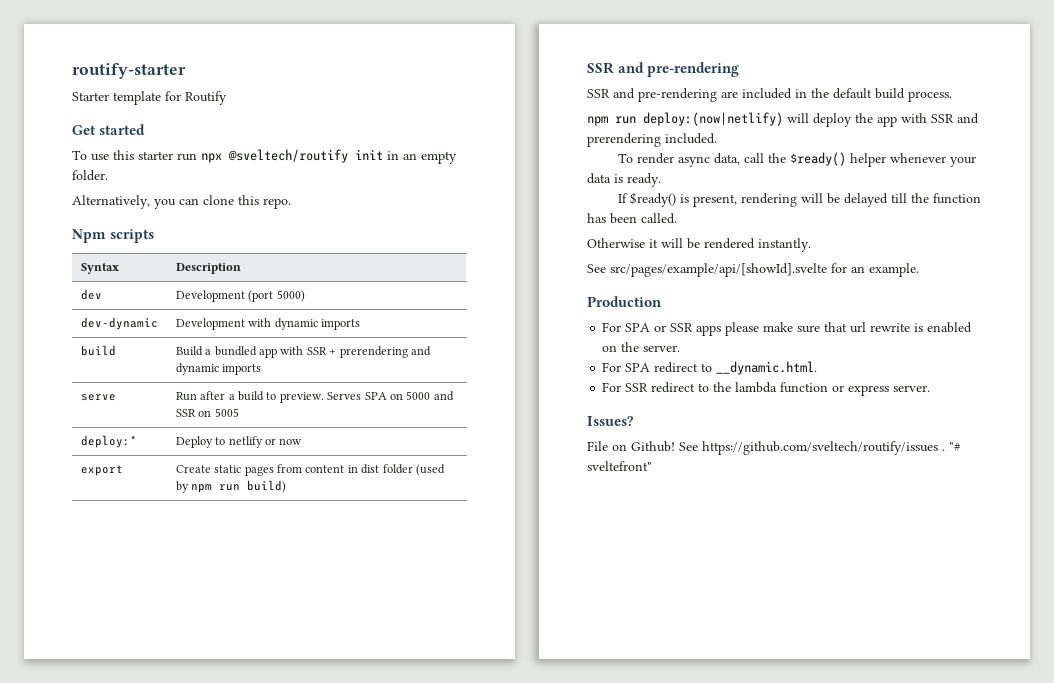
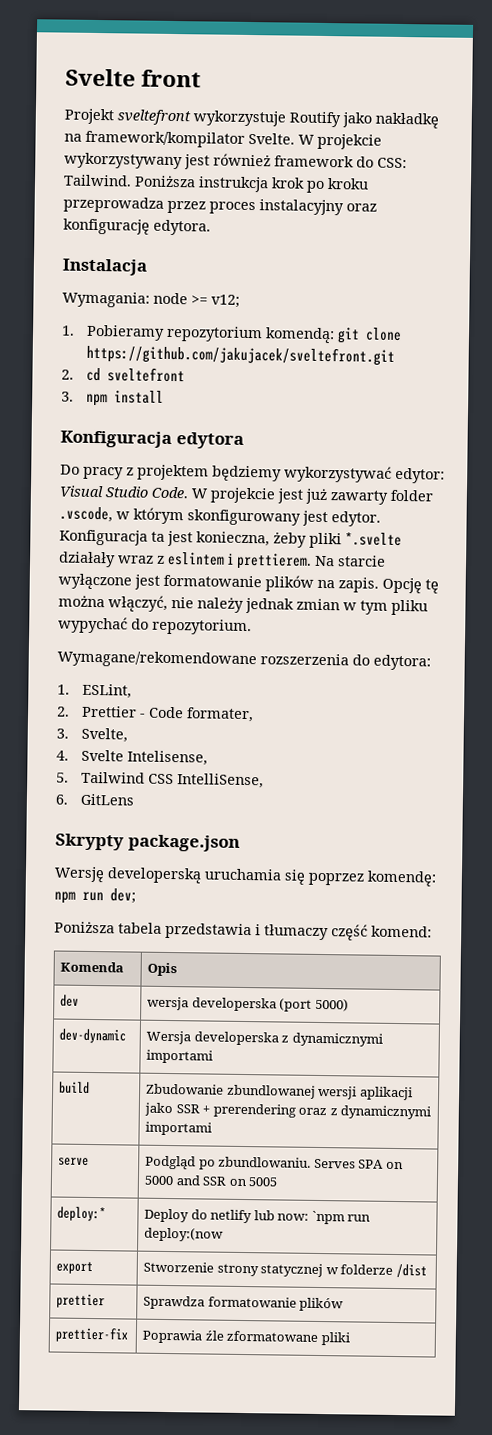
- routify-starter
- Starter template for Routify
- Get started
- To use this starter run npx @sveltech/routify init in an empty folder.
- Alternatively, you can clone this repo.
- Npm scripts
- Syntax | Description
+ Svelte front
+ Projekt sveltefront wykorzystuje Routify jako nakładkę na framework/kompilator Svelte. W projekcie wykorzystywany jest również framework do CSS: Tailwind. Poniższa instrukcja krok po kroku przeprowadza przez proces instalacyjny oraz konfigurację edytora.
+ Instalacja
+ Wymagania: node >= v12;
+ 1. Pobieramy repozytorium komendą: git clone https://github.com/jakujacek/sveltefront.git
+ 2. cd sveltefront
+ 3. npm install
+ Konfiguracja edytora
+ Do pracy z projektem będziemy wykorzystywać edytor: Visual Studio Code. W projekcie jest już zawarty folder .vscode, w którym skonfigurowany jest edytor. Konfiguracja ta jest konieczna, żeby pliki *.svelte działały wraz z eslintem i prettierem. Na starcie wyłączone jest formatowanie plików na zapis. Opcję tę można włączyć, nie należy jednak zmian w tym pliku wypychać do repozytorium.
+ Wymagane/rekomendowane rozszerzenia do edytora:
+ 1. ESLint,
+ 2. Prettier - Code formater,
+ 3. Svelte,
+ 4. Svelte Intelisense,
+ 5. Tailwind CSS IntelliSense,
+ 6. GitLens
+ Skrypty package.json
+ Wersję developerską uruchamia się poprzez komendę: npm run dev;
+ Poniższa tabela przedstawia i tłumaczy część komend:
+ Komenda | Opis
- dev | Development (port 5000)
+ dev | wersja developerska (port 5000)
- dev-dynamic | Development with dynamic imports
- build | Build a bundled app with SSR + prerendering and dynamic imports
- serve | Run after a build to preview. Serves SPA on 5000 and SSR on 5005
+ dev-dynamic | Wersja developerska z dynamicznymi importami
+ build | Zbudowanie zbundlowanej wersji aplikacji jako SSR + prerendering oraz z dynamicznymi importami
+ serve | Podgląd po zbundlowaniu. Serves SPA on 5000 and SSR on 5005
- deploy:* | Deploy to netlify or now
- export | Create static pages from content in dist folder (used by npm run build)
- SSR and pre-rendering
- SSR and pre-rendering are included in the default build process.
- npm run deploy:(now|netlify) will deploy the app with SSR and prerendering included.
- To render async data, call the $ready() helper whenever your data is ready.
- If $ready() is present, rendering will be delayed till the function has been called.
- Otherwise it will be rendered instantly.
- See src/pages/example/api/[showId].svelte for an example.
- Production
- For SPA or SSR apps please make sure that url rewrite is enabled on the server.
- For SPA redirect to __dynamic.html.
- For SSR redirect to the lambda function or express server.
- Issues?
- File on Github! See https://github.com/sveltech/routify/issues . "# sveltefront"
+ deploy:* | Deploy do netlify lub now: `npm run deploy:(now
+ export | Stworzenie strony statycznej w folderze /dist
+ prettier | Sprawdza formatowanie plików
+ prettier-fix | Poprawia źle zformatowane pliki

